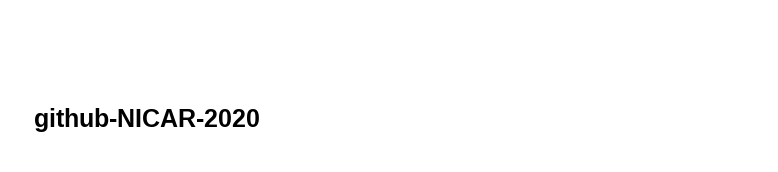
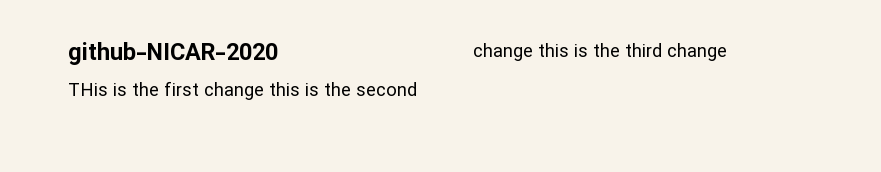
+ THis is the first change this is the second change this is the third change

